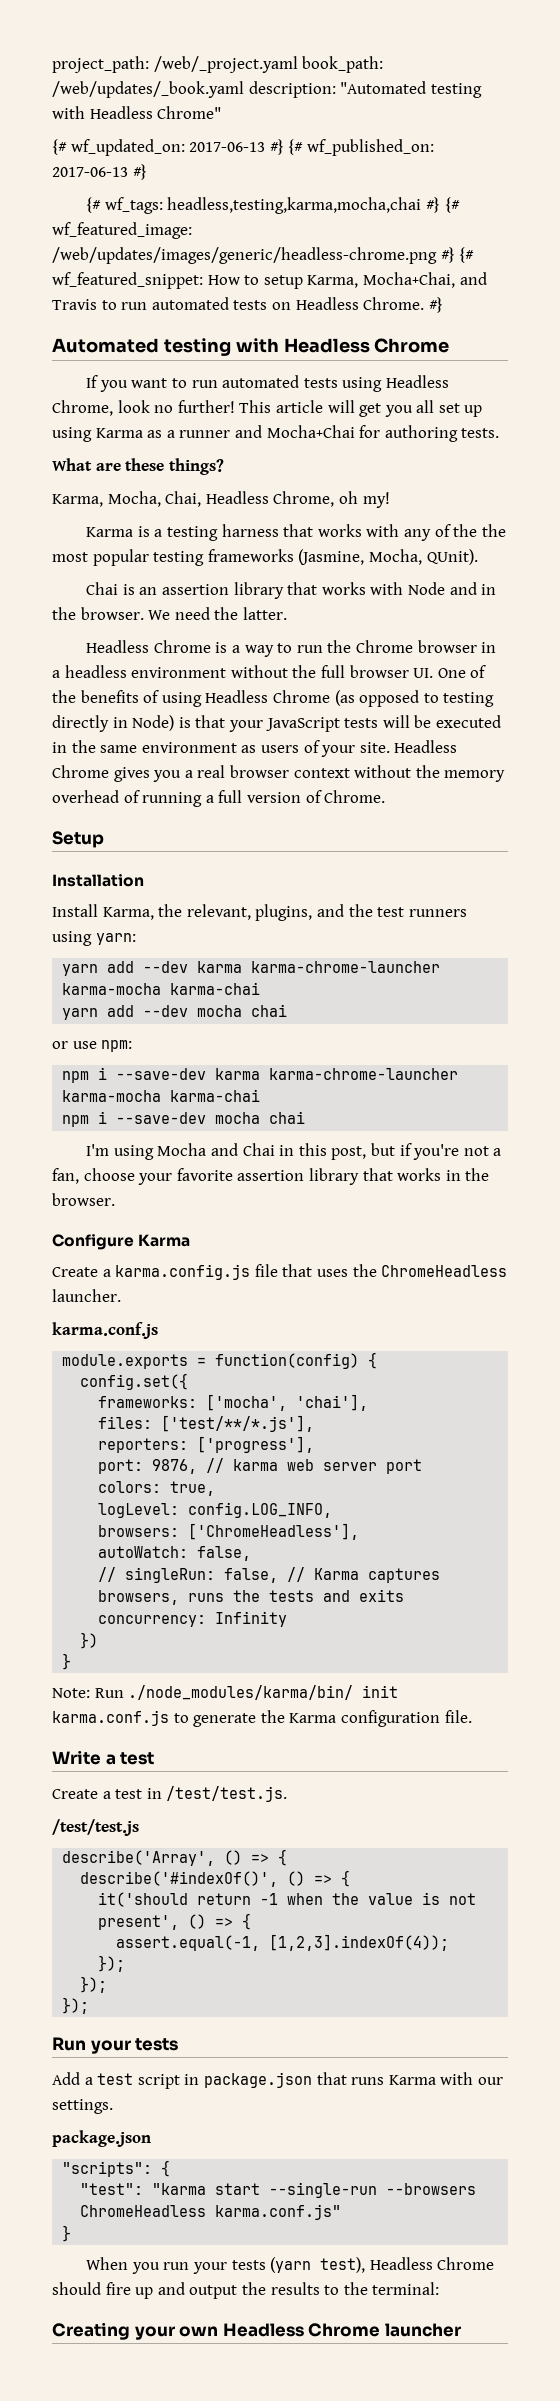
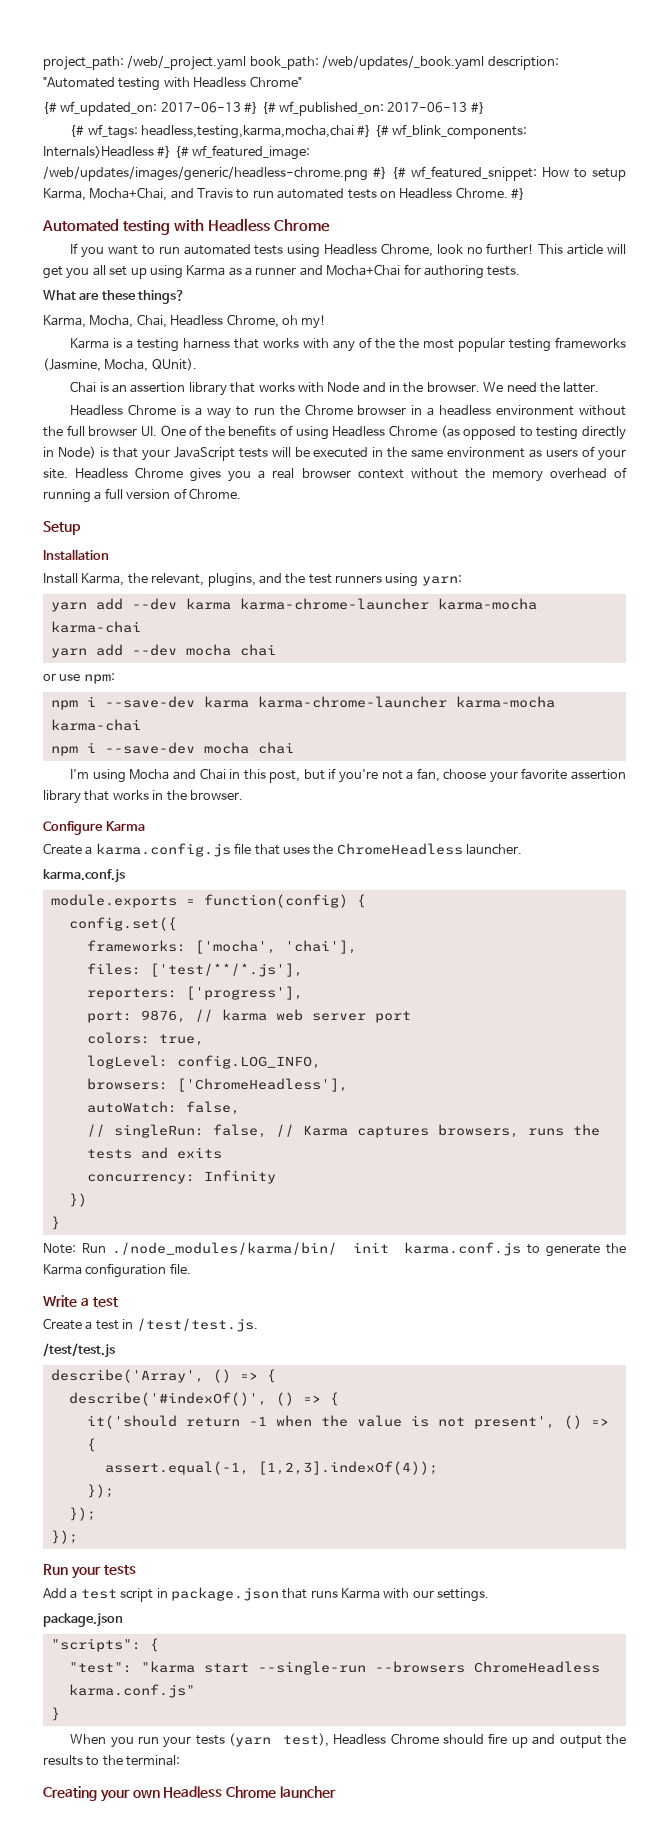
- {# wf_tags: headless,testing,karma,mocha,chai #} {# wf_featured_image: /web/updates/images/generic/headless-chrome.png #} {# wf_featured_snippet: How to setup Karma, Mocha+Chai, and Travis to run automated tests on Headless Chrome.
+ {# wf_tags: headless,testing,karma,mocha,chai #} {# wf_blink_components: Internals>Headless #} {# wf_featured_image: /web/updates/images/generic/headless-chrome.png #} {# wf_featured_snippet: How to setup Karma, Mocha+Chai, and Travis to run automated tests on Headless Chrome.

